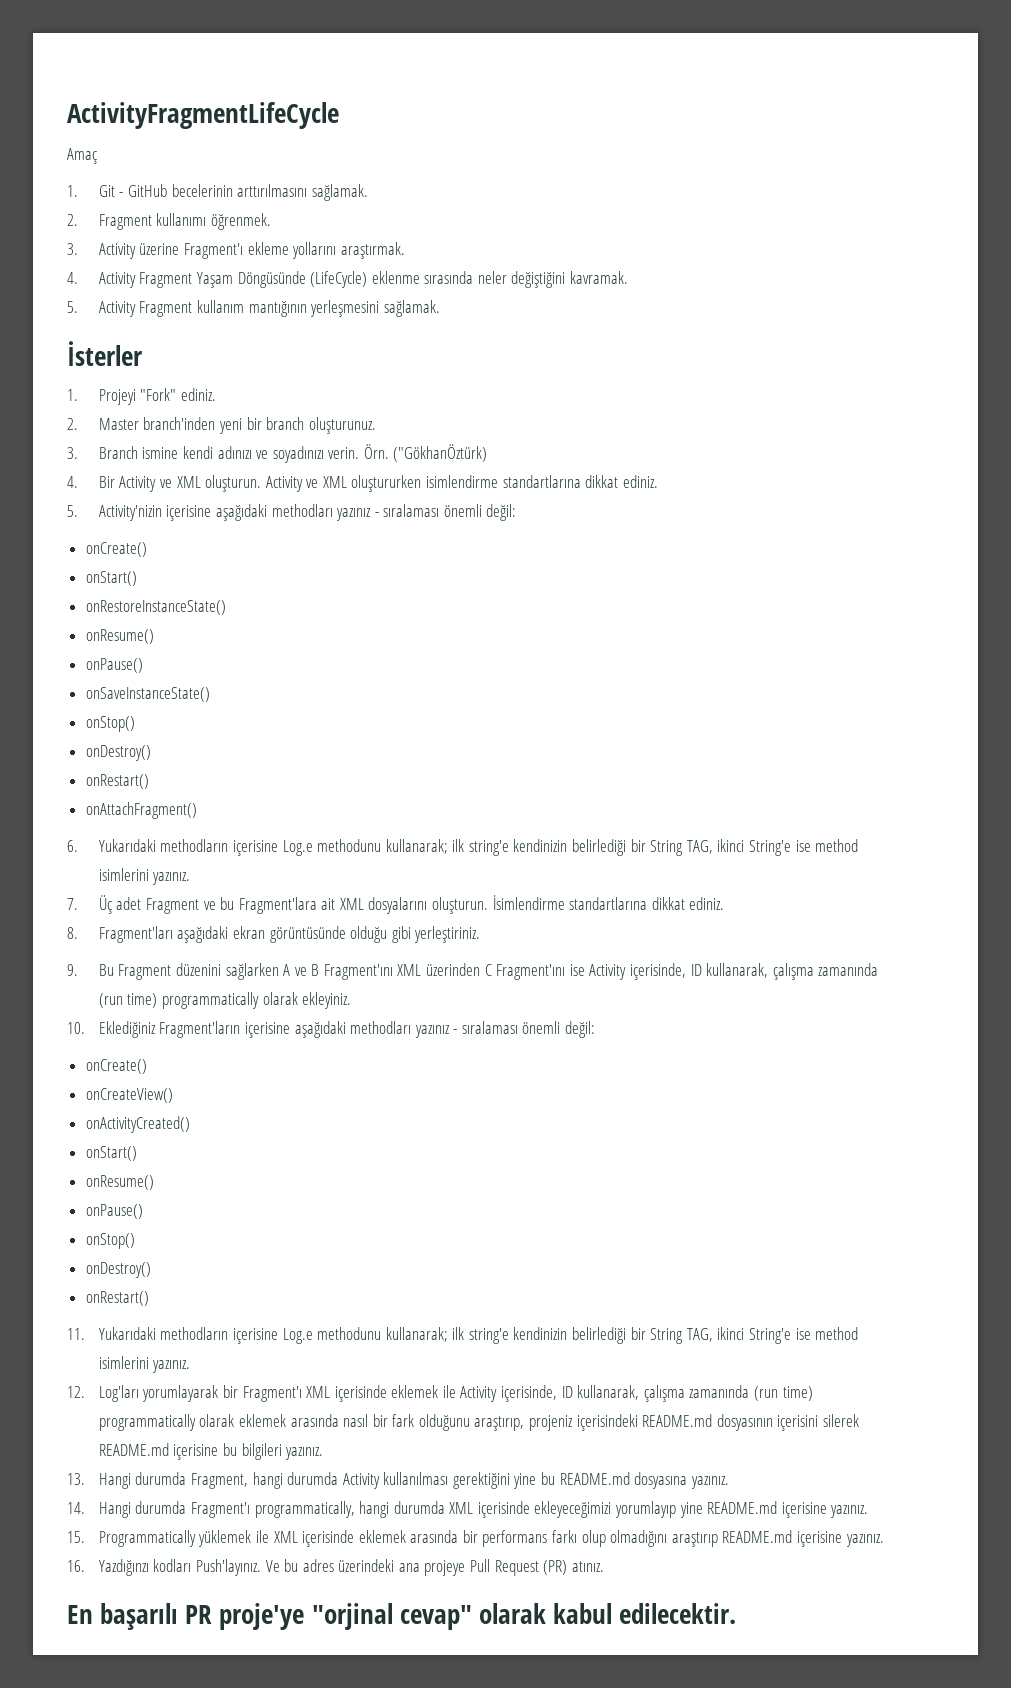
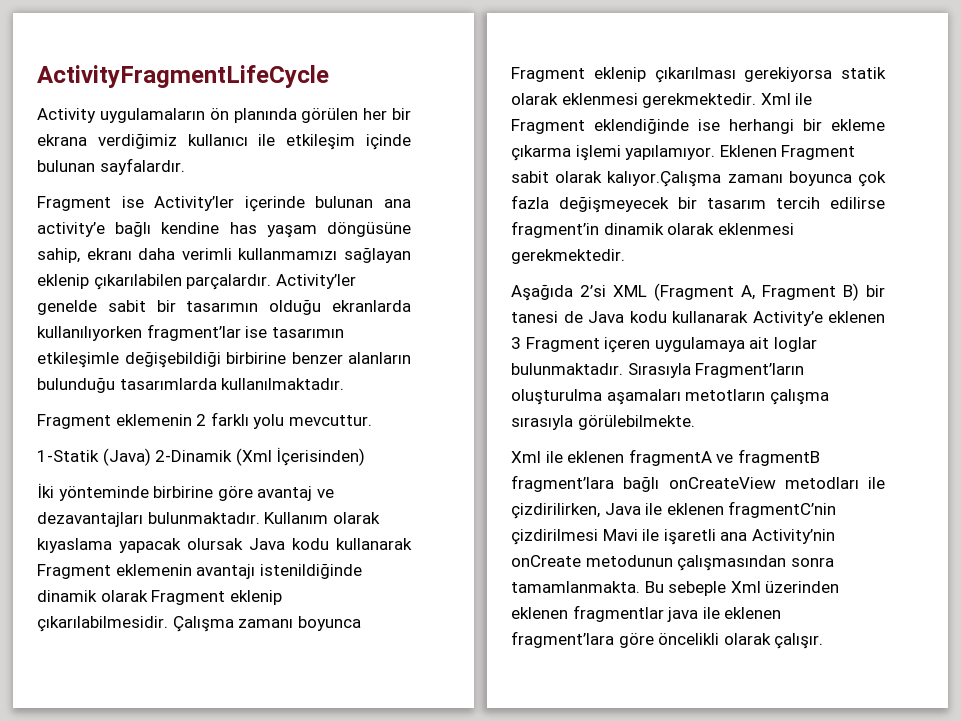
- Amaç
- 1. Git - GitHub becelerinin arttırılmasını sağlamak.
- 2. Fragment kullanımı öğrenmek.
- 3. Activity üzerine Fragment'ı ekleme yollarını araştırmak.
- 4. Activity Fragment Yaşam Döngüsünde (LifeCycle) eklenme sırasında neler değiştiğini kavramak.
- 5. Activity Fragment kullanım mantığının yerleşmesini sağlamak.
- İsterler
- 1. Projeyi "Fork" ediniz.
- 2. Master branch'inden yeni bir branch oluşturunuz.
- 3. Branch ismine kendi adınızı ve soyadınızı verin. Örn. ("GökhanÖztürk)
- 4. Bir Activity ve XML oluşturun. Activity ve XML oluştururken isimlendirme standartlarına dikkat ediniz.
- 5. Activity'nizin içerisine aşağıdaki methodları yazınız - sıralaması önemli değil:
- onCreate()
- onStart()
- onRestoreInstanceState()
- onResume()
- onPause()
- onSaveInstanceState()
- onStop()
- onDestroy()
- onRestart()
- onAttachFragment()
- 6. Yukarıdaki methodların içerisine Log.e methodunu kullanarak; ilk string'e kendinizin belirlediği bir String TAG, ikinci String'e ise method isimlerini yazınız.
- 7. Üç adet Fragment ve bu Fragment'lara ait XML dosyalarını oluşturun. İsimlendirme standartlarına dikkat ediniz.
- 8. Fragment'ları aşağıdaki ekran görüntüsünde olduğu gibi yerleştiriniz.
- 9. Bu Fragment düzenini sağlarken A ve B Fragment'ını XML üzerinden C Fragment'ını ise Activity içerisinde, ID kullanarak, çalışma zamanında (run time) programmatically olarak ekleyiniz.
- 10. Eklediğiniz Fragment'ların içerisine aşağıdaki methodları yazınız - sıralaması önemli değil:
- onCreate()
- onCreateView()
- onActivityCreated()
- onStart()
- onResume()
- onPause()
- onStop()
- onDestroy()
- onRestart()
- 11. Yukarıdaki methodların içerisine Log.e methodunu kullanarak; ilk string'e kendinizin belirlediği bir String TAG, ikinci String'e ise method isimlerini yazınız.
- 12. Log'ları yorumlayarak bir Fragment'ı XML içerisinde eklemek ile Activity içerisinde, ID kullanarak, çalışma zamanında (run time) programmatically olarak eklemek arasında nasıl bir fark olduğunu araştırıp, projeniz içerisindeki README.md dosyasının içerisini silerek README.md içerisine bu bilgileri yazınız.
- 13. Hangi durumda Fragment, hangi durumda Activity kullanılması gerektiğini yine bu README.md dosyasına yazınız.
- 14. Hangi durumda Fragment'ı programmatically, hangi durumda XML içerisinde ekleyeceğimizi yorumlayıp yine README.md içerisine yazınız.
- 15. Programmatically yüklemek ile XML içerisinde eklemek arasında bir performans farkı olup olmadığını araştırıp README.md içerisine yazınız.
- 16. Yazdığınzı kodları Push'layınız. Ve bu adres üzerindeki ana projeye Pull Request (PR) atınız.
- En başarılı PR proje'ye "orjinal cevap" olarak kabul edilecektir.
+ Activity uygulamaların ön planında görülen her bir ekrana verdiğimiz kullanıcı ile etkileşim içinde bulunan sayfalardır.
+ Fragment ise Activity’ler içerinde bulunan ana activity’e bağlı kendine has yaşam döngüsüne sahip, ekranı daha verimli kullanmamızı sağlayan eklenip çıkarılabilen parçalardır. Activity’ler genelde sabit bir tasarımın olduğu ekranlarda kullanılıyorken fragment’lar ise tasarımın etkileşimle değişebildiği birbirine benzer alanların bulunduğu tasarımlarda kullanılmaktadır.
+ Fragment eklemenin 2 farklı yolu mevcuttur.
+ 1-Statik (Java) 2-Dinamik (Xml İçerisinden)
+ İki yönteminde birbirine göre avantaj ve dezavantajları bulunmaktadır. Kullanım olarak kıyaslama yapacak olursak Java kodu kullanarak Fragment eklemenin avantajı istenildiğinde dinamik olarak Fragment eklenip çıkarılabilmesidir. Çalışma zamanı boyunca Fragment eklenip çıkarılması gerekiyorsa statik olarak eklenmesi gerekmektedir. Xml ile Fragment eklendiğinde ise herhangi bir ekleme çıkarma işlemi yapılamıyor. Eklenen Fragment sabit olarak kalıyor.Çalışma zamanı boyunca çok fazla değişmeyecek bir tasarım tercih edilirse fragment’in dinamik olarak eklenmesi gerekmektedir.
+ Aşağıda 2’si XML (Fragment A, Fragment B) bir tanesi de Java kodu kullanarak Activity’e eklenen 3 Fragment içeren uygulamaya ait loglar bulunmaktadır. Sırasıyla Fragment’ların oluşturulma aşamaları metotların çalışma sırasıyla görülebilmekte.
+ Xml ile eklenen fragmentA ve fragmentB fragment’lara bağlı onCreateView metodları ile çizdirilirken, Java ile eklenen fragmentC’nin çizdirilmesi Mavi ile işaretli ana Activity’nin onCreate metodunun çalışmasından sonra tamamlanmakta. Bu sebeple Xml üzerinden eklenen fragmentlar java ile eklenen fragment’lara göre öncelikli olarak çalışır.

